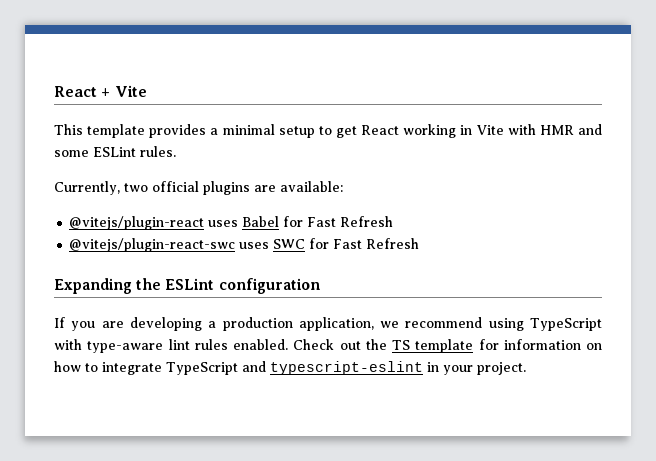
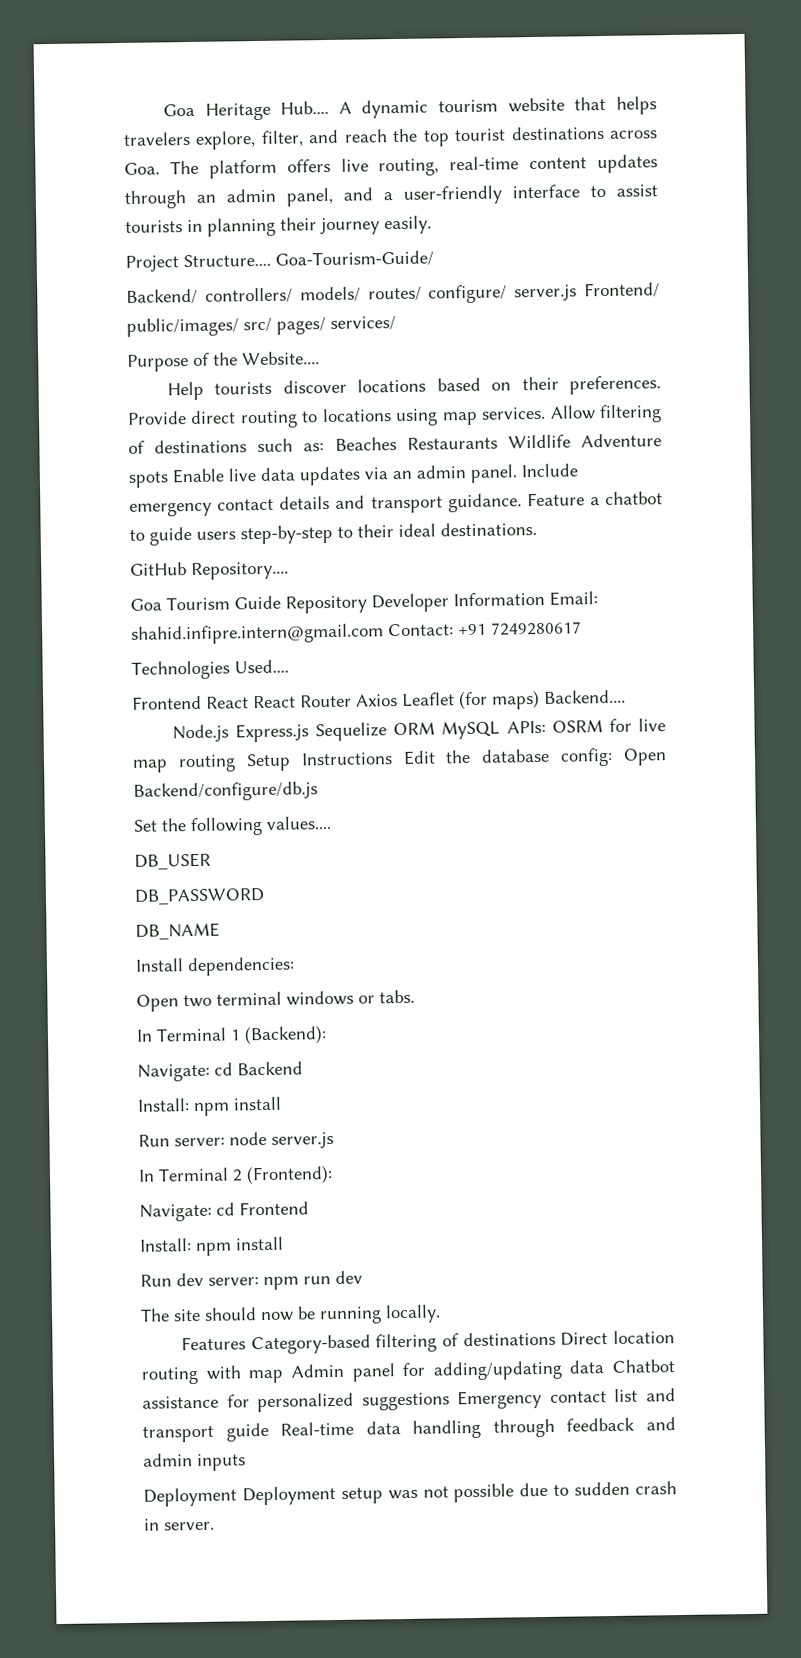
- React + Vite
- This template provides a minimal setup to get React working in Vite with HMR and some ESLint rules.
- Currently, two official plugins are available:
- @vitejs/plugin-react uses Babel for Fast Refresh
- @vitejs/plugin-react-swc uses SWC for Fast Refresh
- Expanding the ESLint configuration
- If you are developing a production application, we recommend using TypeScript with type-aware lint rules enabled. Check out the TS template for information on how to integrate TypeScript and typescript-eslint in your project.
+ Goa Heritage Hub.... A dynamic tourism website that helps travelers explore, filter, and reach the top tourist destinations across Goa. The platform offers live routing, real-time content updates through an admin panel, and a user-friendly interface to assist tourists in planning their journey easily.
+ Project Structure.... Goa-Tourism-Guide/
+ Backend/ controllers/ models/ routes/ configure/ server.js Frontend/ public/images/ src/ pages/ services/
+ Purpose of the Website....
+ Help tourists discover locations based on their preferences. Provide direct routing to locations using map services. Allow filtering of destinations such as: Beaches Restaurants Wildlife Adventure spots Enable live data updates via an admin panel. Include emergency contact details and transport guidance. Feature a chatbot to guide users step-by-step to their ideal destinations.
+ GitHub Repository....
+ Goa Tourism Guide Repository Developer Information Email: shahid.infipre.intern@gmail.com Contact: +91 7249280617
+ Technologies Used....
+ Frontend React React Router Axios Leaflet (for maps) Backend....
+ Node.js Express.js Sequelize ORM MySQL APIs: OSRM for live map routing Setup Instructions Edit the database config: Open Backend/configure/db.js
+ Set the following values....
+ DB_USER
+ DB_PASSWORD
+ DB_NAME
+ Install dependencies:
+ Open two terminal windows or tabs.
+ In Terminal 1 (Backend):
+ Navigate: cd Backend
+ Install: npm install
+ Run server: node server.js
+ In Terminal 2 (Frontend):
+ Navigate: cd Frontend
+ Install: npm install
+ Run dev server: npm run dev
+ The site should now be running locally.
+ Features Category-based filtering of destinations Direct location routing with map Admin panel for adding/updating data Chatbot assistance for personalized suggestions Emergency contact list and transport guide Real-time data handling through feedback and admin inputs
+ Deployment Deployment setup was not possible due to sudden crash in server.

